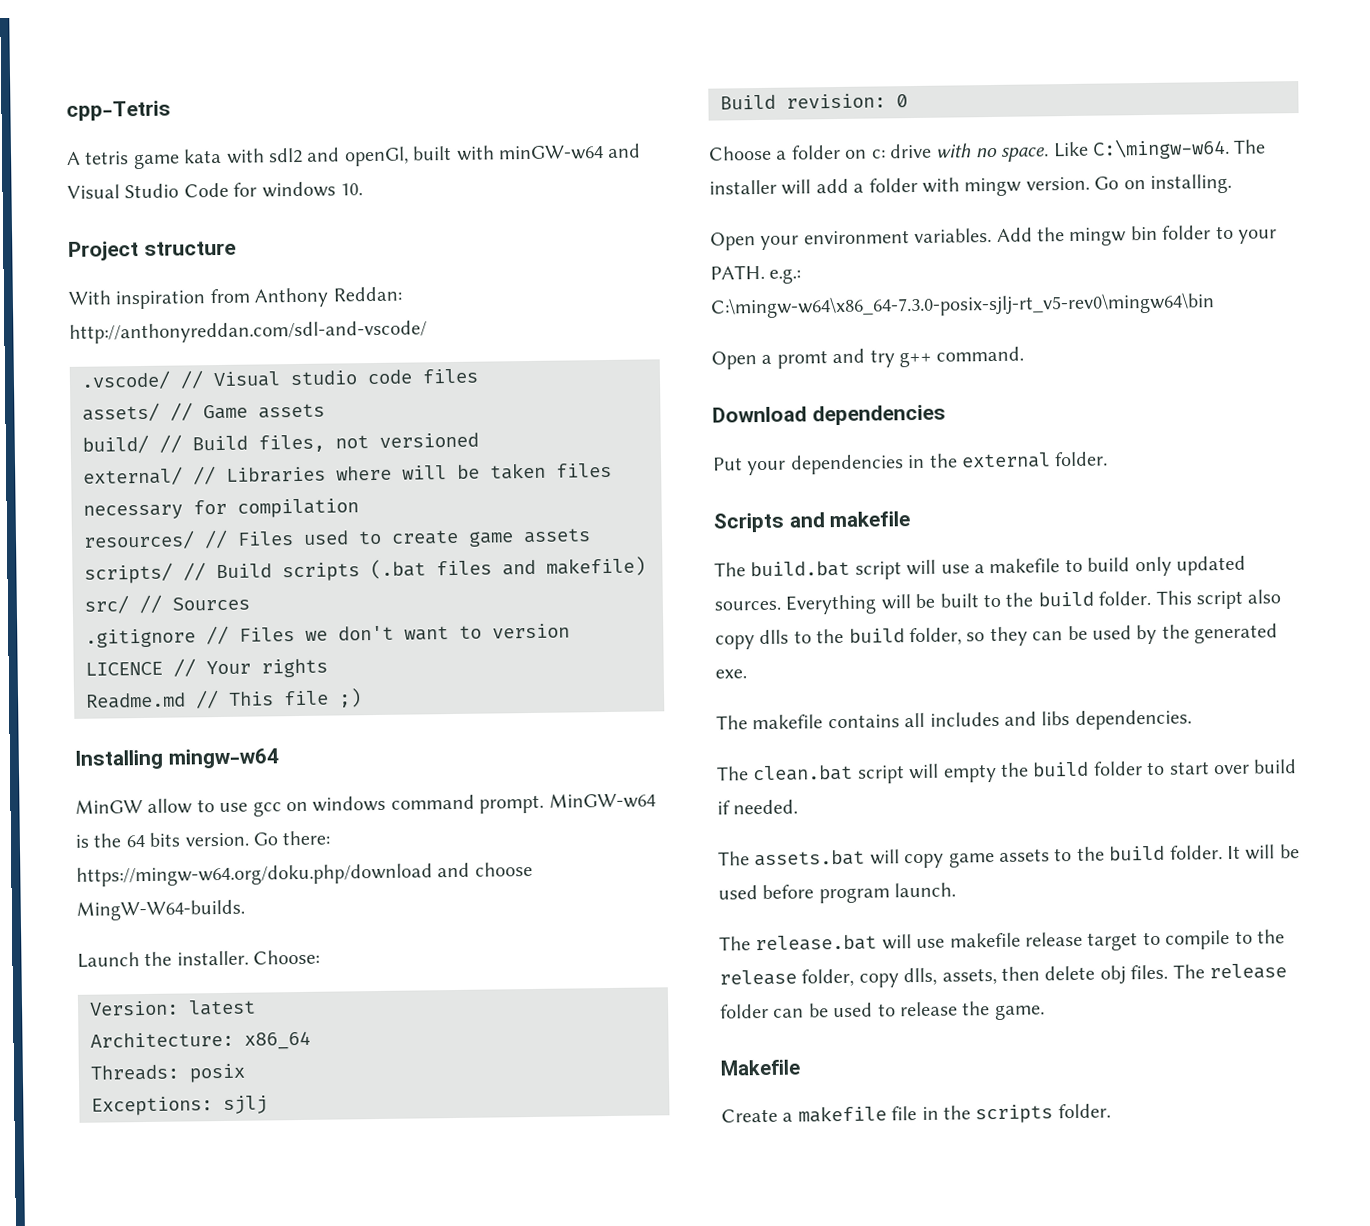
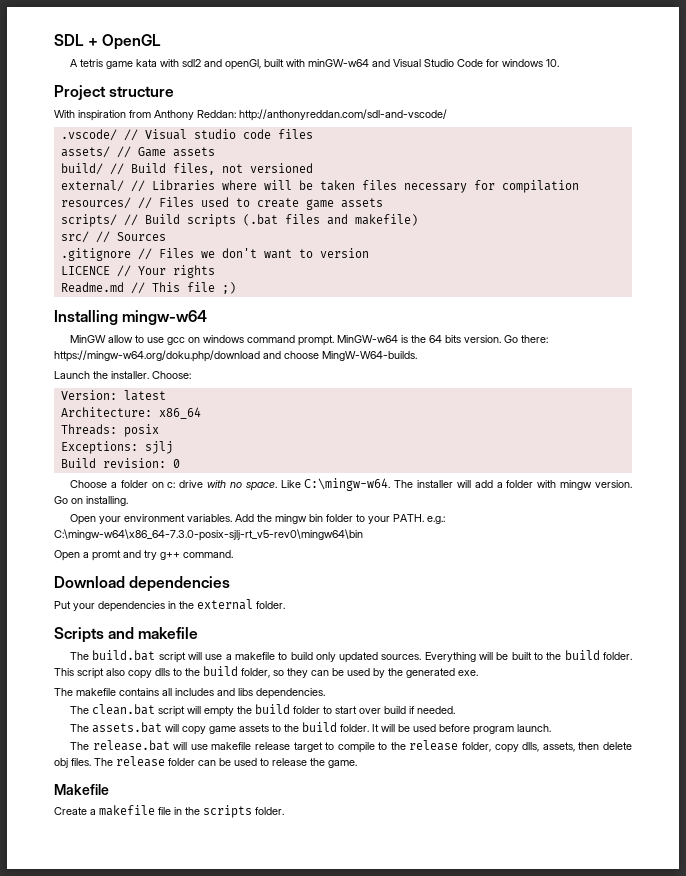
- cpp-Tetris
+ SDL + OpenGL

